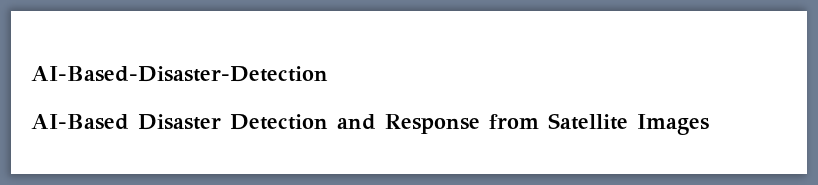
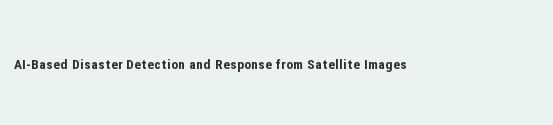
- AI-Based-Disaster-Detection

